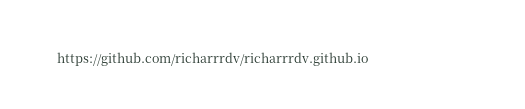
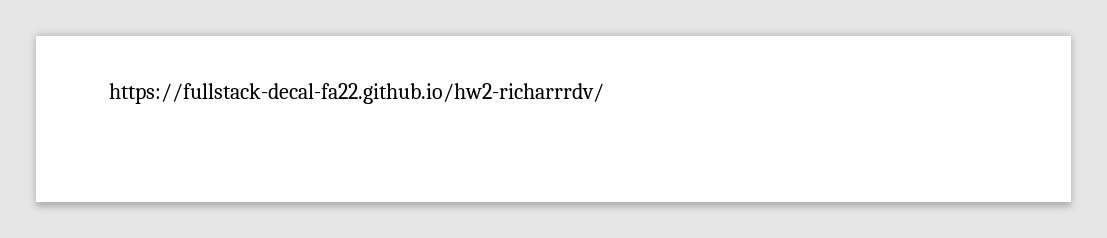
- https://github.com/richarrrdv/richarrrdv.github.io
+ https://fullstack-decal-fa22.github.io/hw2-richarrrdv/

